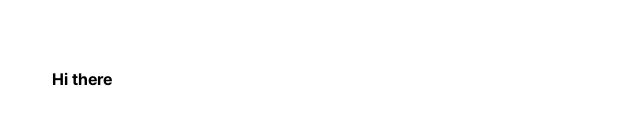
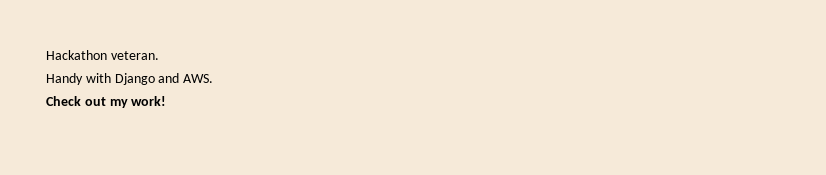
- Hi there
+ Hackathon veteran.
+ Handy with Django and AWS.
+ Check out my work!

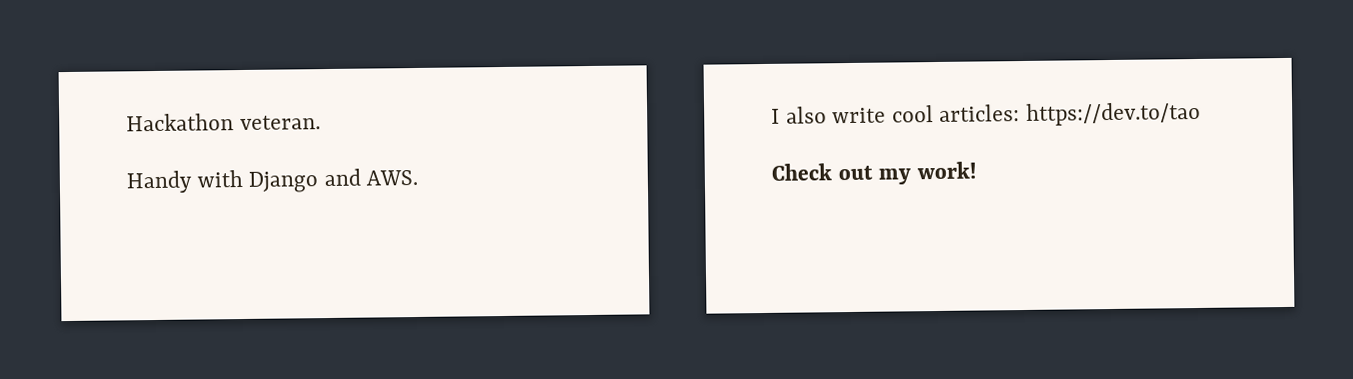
+ I also write cool articles: https://dev.to/tao

